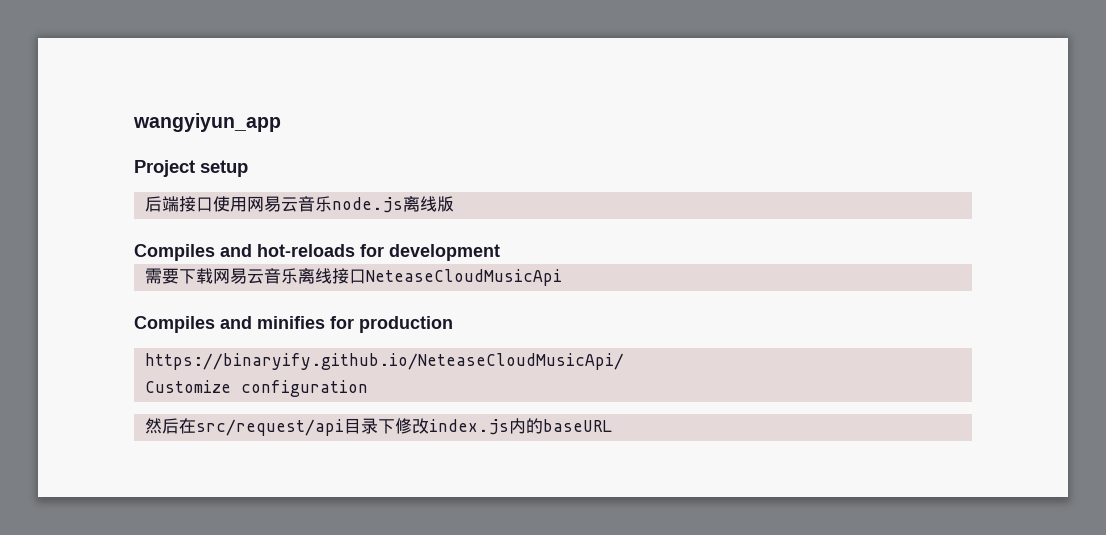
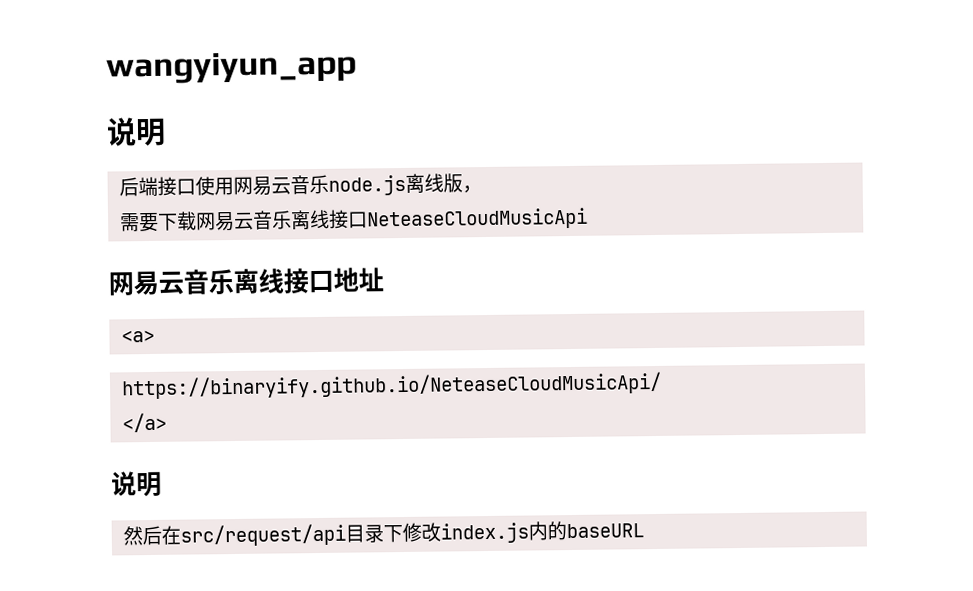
  wangyiyun_app
- Project setup
+ 说明
- 后端接口使用网易云音乐node.js离线版
- Compiles and hot-reloads for development
+ 后端接口使用网易云音乐node.js离线版，
- Compiles and minifies for production
+ 网易云音乐离线接口地址
+ <a>
- Customize configuration
+ </a>
+ 说明

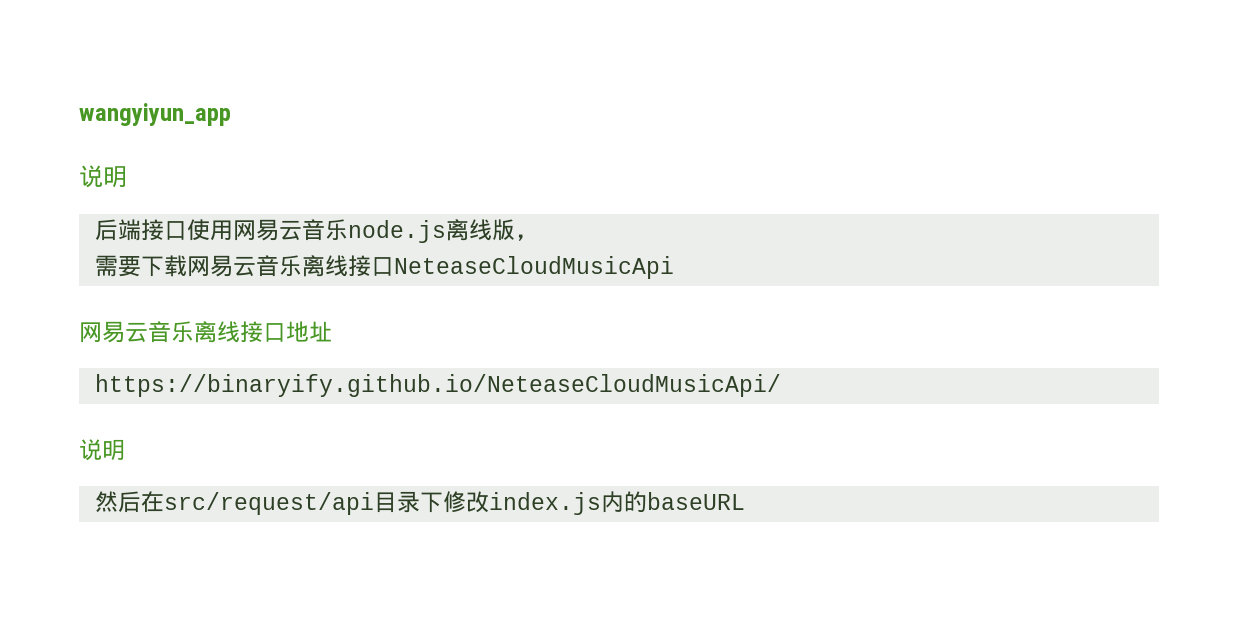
- <a>
- </a>

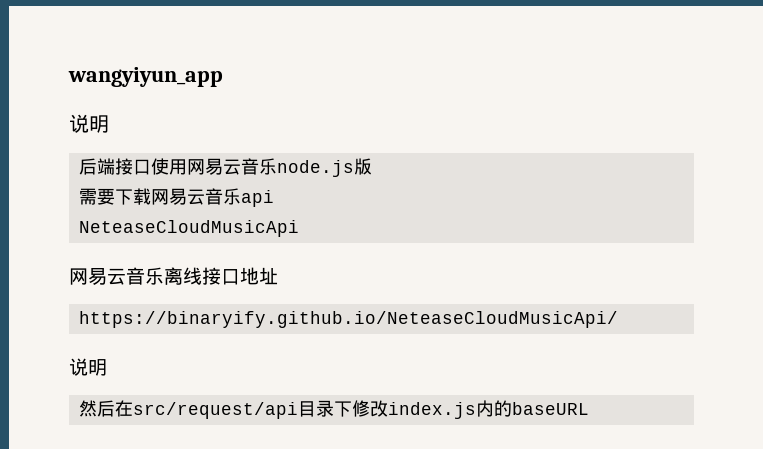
- 后端接口使用网易云音乐node.js离线版，
+ 后端接口使用网易云音乐node.js版
- 需要下载网易云音乐离线接口NeteaseCloudMusicApi
+ 需要下载网易云音乐api
+ NeteaseCloudMusicApi

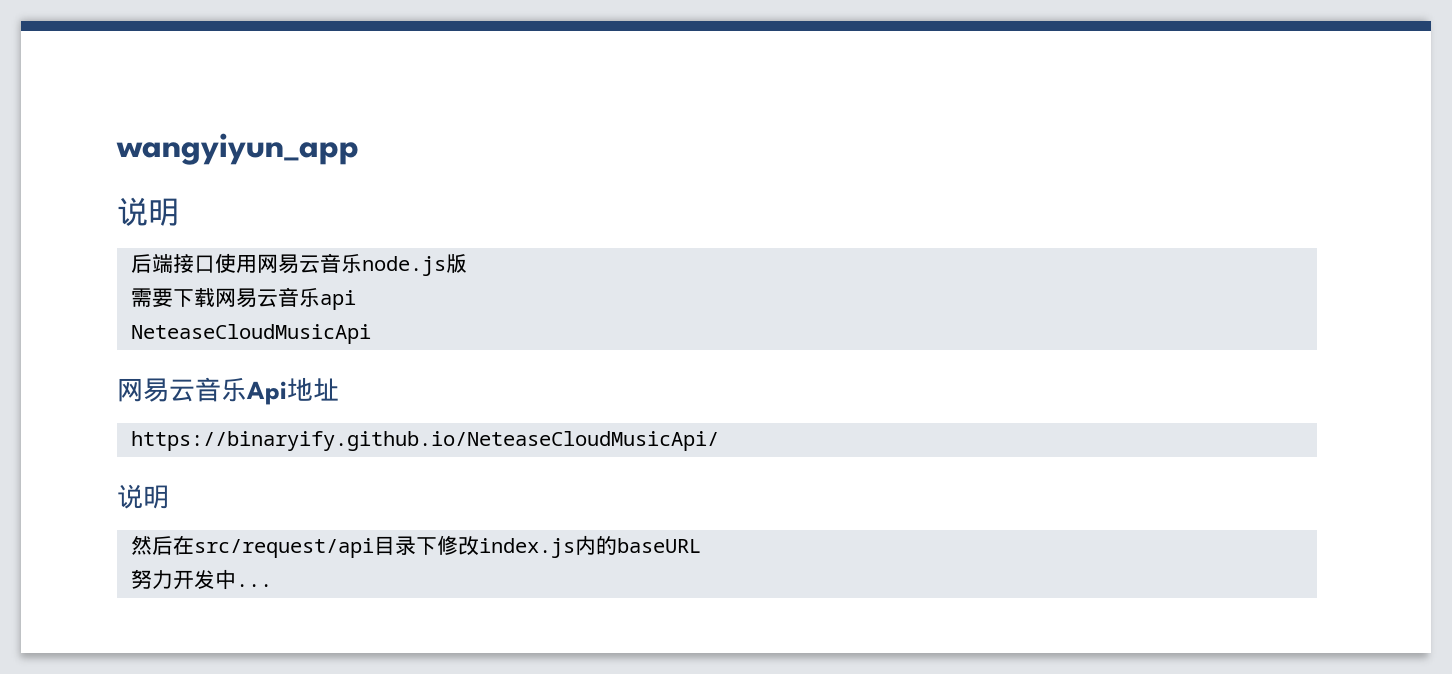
- 网易云音乐离线接口地址
+ 网易云音乐Api地址
+ 努力开发中...

